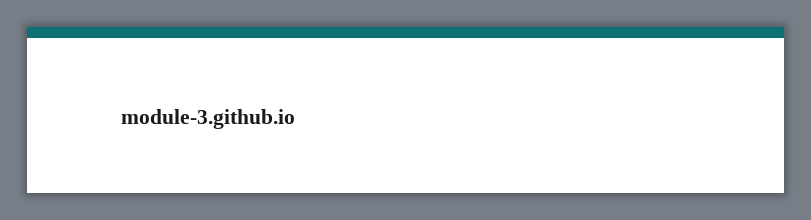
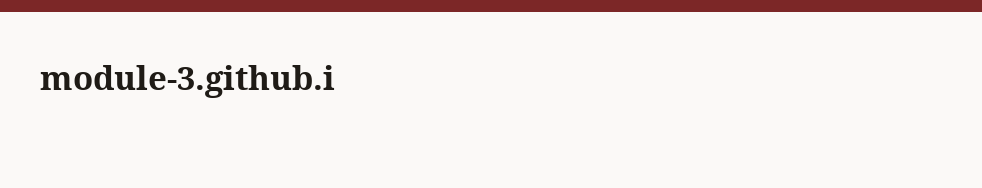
- module-3.github.io
+ module-3.github.i

